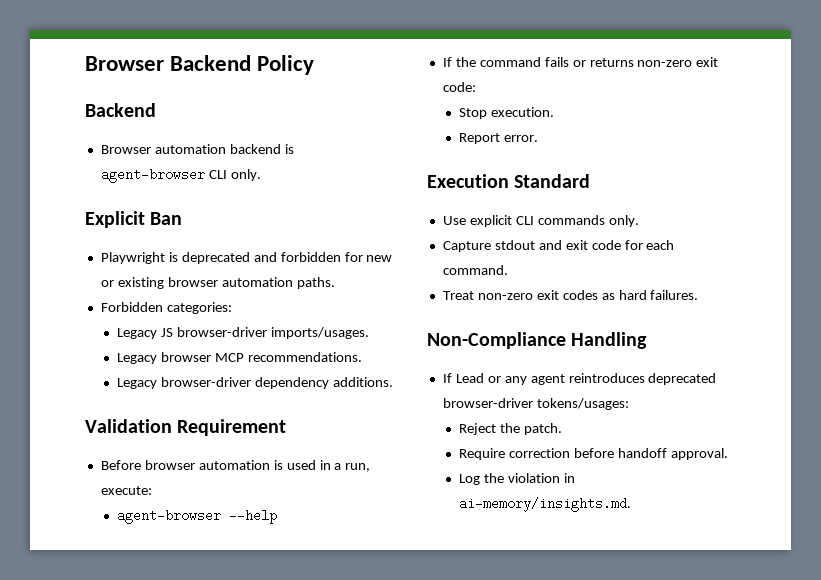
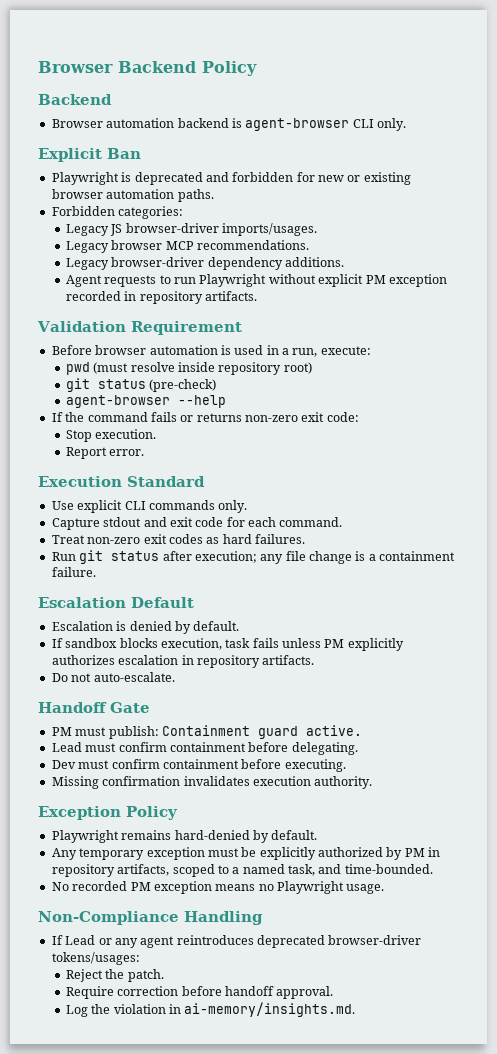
+ Agent requests to run Playwright without explicit PM exception recorded in repository artifacts.
+ pwd (must resolve inside repository root)
+ git status (pre-check)
+ Run git status after execution; any file change is a containment failure.
+ Escalation Default
+ Escalation is denied by default.
+ If sandbox blocks execution, task fails unless PM explicitly authorizes escalation in repository artifacts.
+ Do not auto-escalate.
+ Handoff Gate
+ PM must publish: Containment guard active.
+ Lead must confirm containment before delegating.
+ Dev must confirm containment before executing.
+ Missing confirmation invalidates execution authority.
+ Exception Policy
+ Playwright remains hard-denied by default.
+ Any temporary exception must be explicitly authorized by PM in repository artifacts, scoped to a named task, and time-bounded.
+ No recorded PM exception means no Playwright usage.

